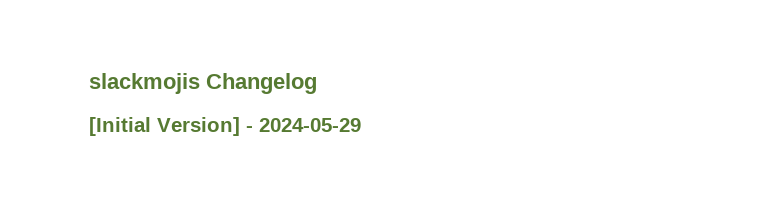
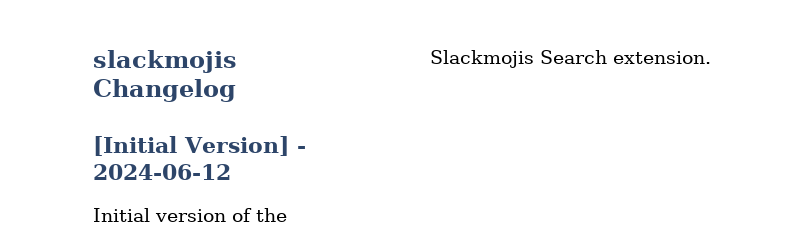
- [Initial Version] - 2024-05-29
+ [Initial Version] - 2024-06-12
+ Initial version of the Slackmojis Search extension.

